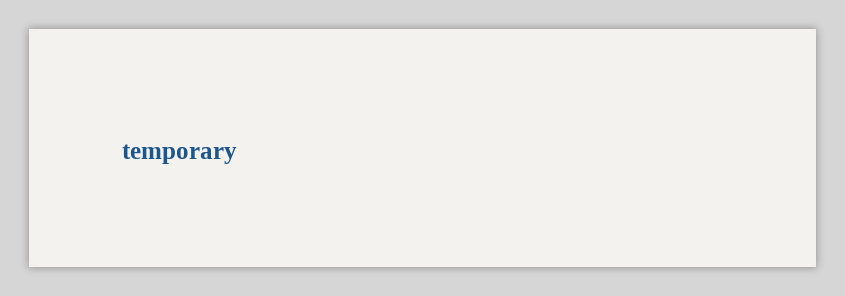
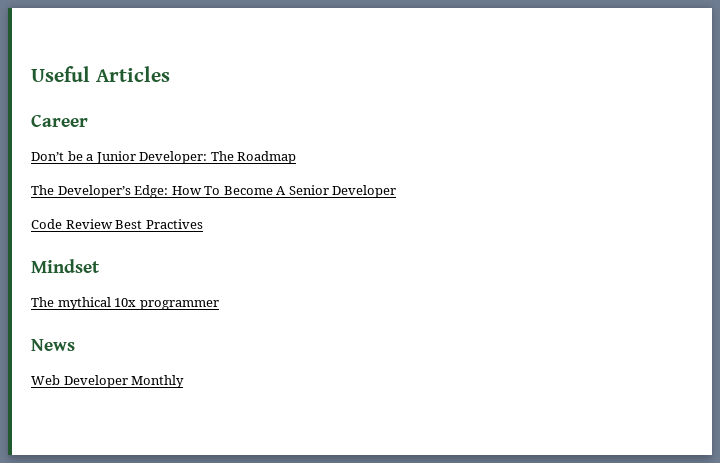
- temporary
+ Useful Articles
+ Career
+ Don’t be a Junior Developer: The Roadmap
+ The Developer’s Edge: How To Become A Senior Developer
+ Code Review Best Practives
+ Mindset
+ The mythical 10x programmer
+ News
+ Web Developer Monthly

